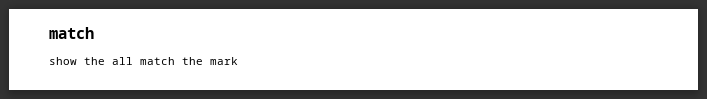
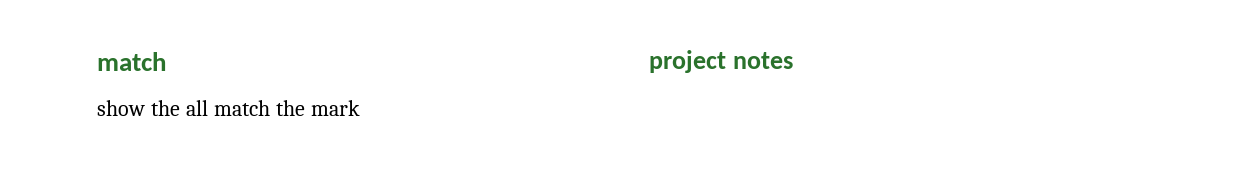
+ project notes

